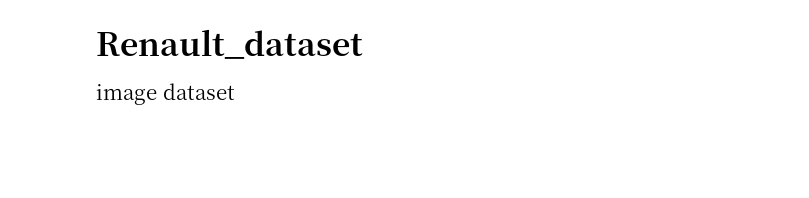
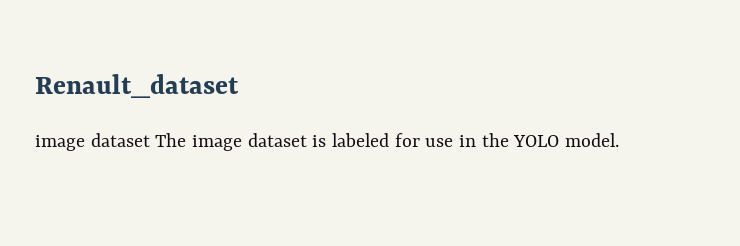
- image dataset
+ image dataset The image dataset is labeled for use in the YOLO model.

